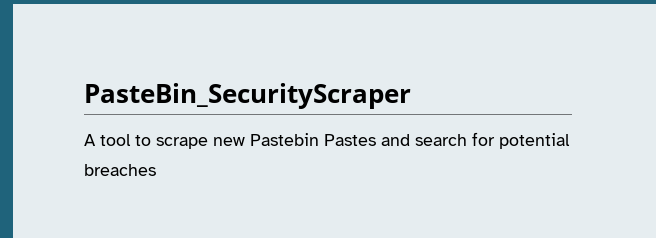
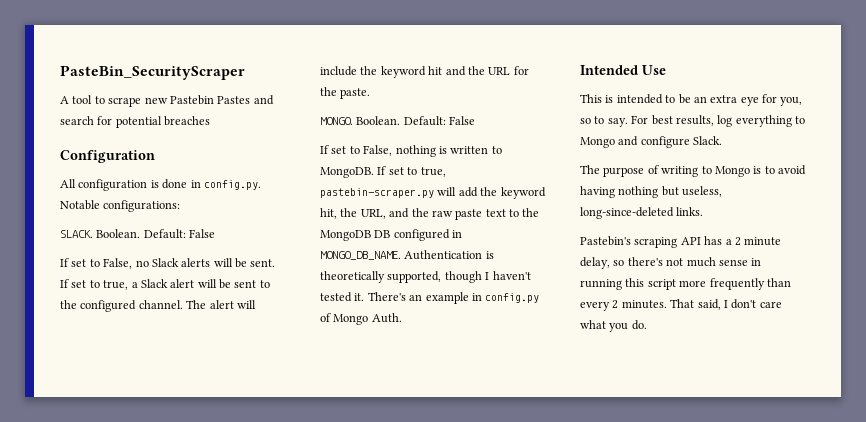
+ Configuration
+ All configuration is done in config.py. Notable configurations:
+ SLACK. Boolean. Default: False
+ If set to False, no Slack alerts will be sent. If set to true, a Slack alert will be sent to the configured channel. The alert will include the keyword hit and the URL for the paste.
+ MONGO. Boolean. Default: False
+ If set to False, nothing is written to MongoDB. If set to true, pastebin-scraper.py will add the keyword hit, the URL, and the raw paste text to the MongoDB DB configured in MONGO_DB_NAME. Authentication is theoretically supported, though I haven't tested it. There's an example in config.py of Mongo Auth.
+ Intended Use
+ This is intended to be an extra eye for you, so to say. For best results, log everything to Mongo and configure Slack.
+ The purpose of writing to Mongo is to avoid having nothing but useless, long-since-deleted links.
+ Pastebin's scraping API has a 2 minute delay, so there's not much sense in running this script more frequently than every 2 minutes. That said, I don't care what you do.

